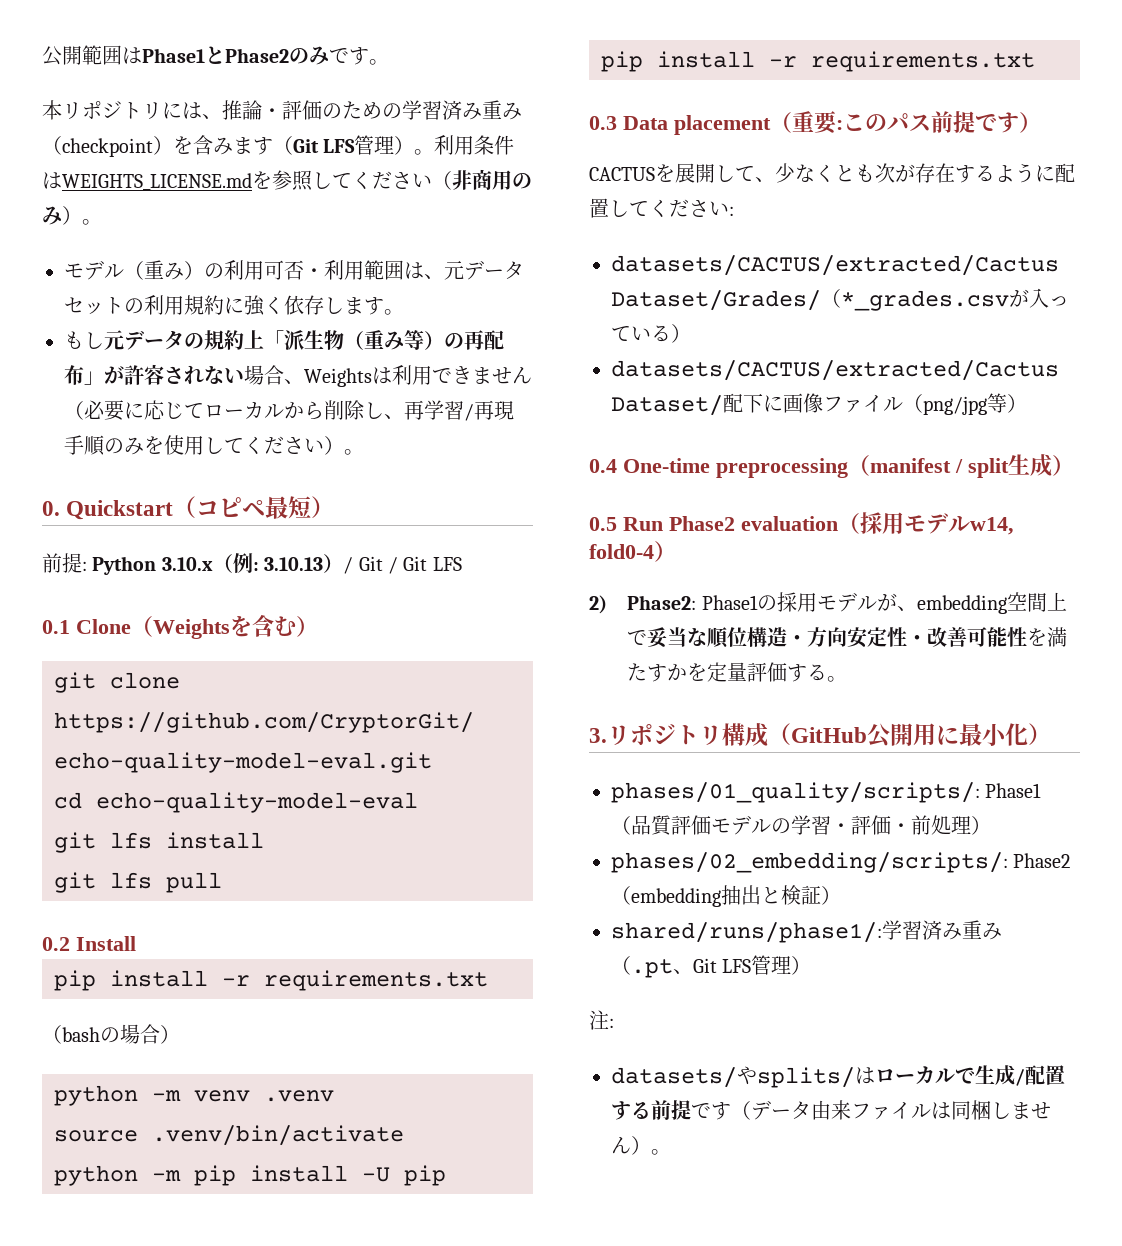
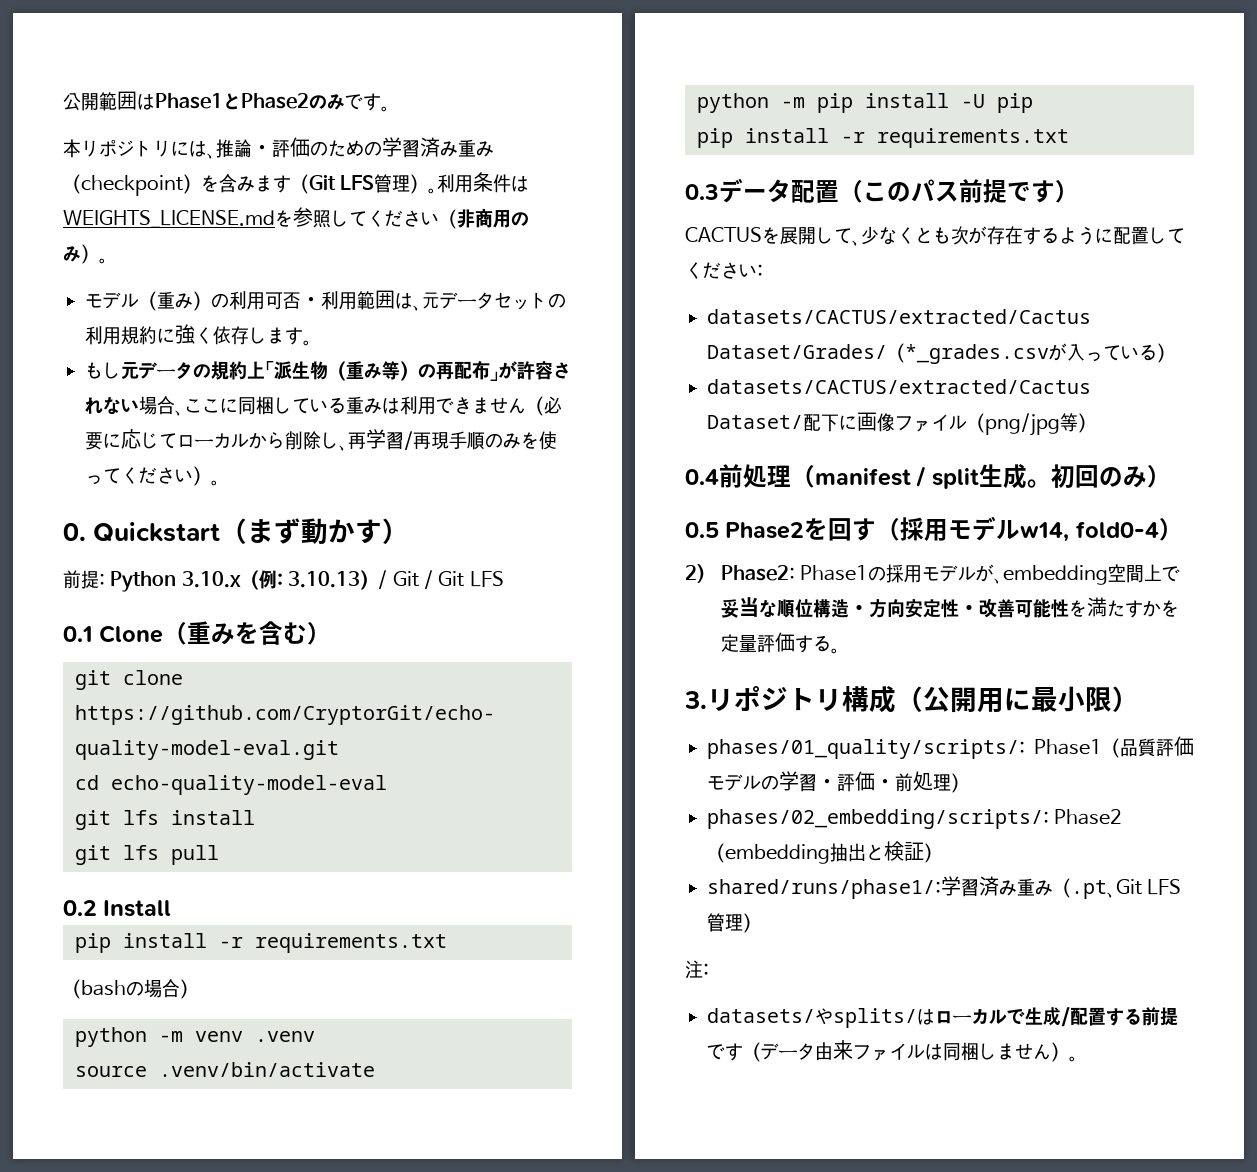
- もし元データの規約上「派生物（重み等）の再配布」が許容されない場合、Weightsは利用できません（必要に応じてローカルから削除し、再学習/再現手順のみを使用してください）。
+ もし元データの規約上「派生物（重み等）の再配布」が許容されない場合、ここに同梱している重みは利用できません（必要に応じてローカルから削除し、再学習/再現手順のみを使ってください）。
- 0. Quickstart（コピペ最短）
+ 0. Quickstart（まず動かす）
- 0.1 Clone（Weightsを含む）
+ 0.1 Clone（重みを含む）
- 0.3 Data placement（重要:このパス前提です）
+ 0.3データ配置（このパス前提です）
- 0.4 One-time preprocessing（manifest / split生成）
+ 0.4前処理（manifest / split生成。初回のみ）
- 0.5 Run Phase2 evaluation（採用モデルw14, fold0-4）
+ 0.5 Phase2を回す（採用モデルw14, fold0-4）
- 3.リポジトリ構成（GitHub公開用に最小化）
+ 3.リポジトリ構成（公開用に最小限）

